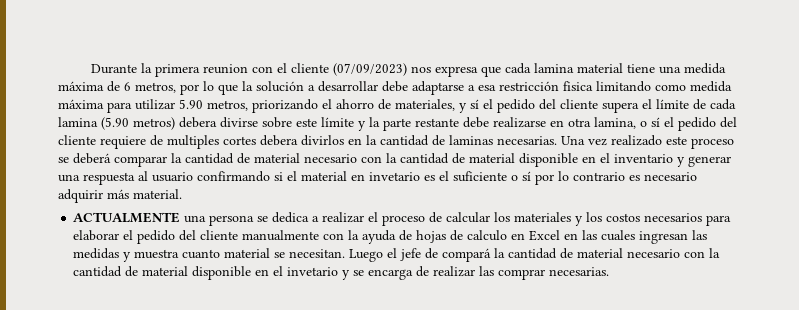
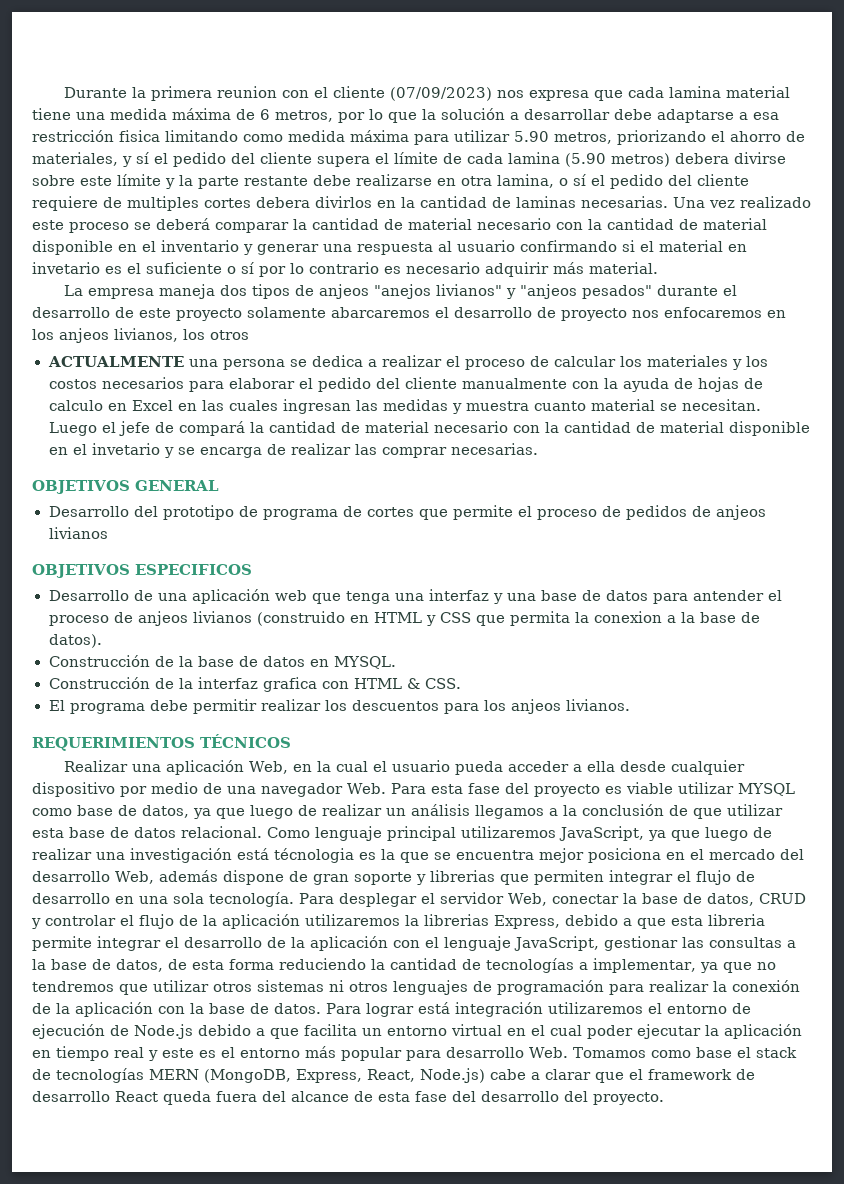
+ La empresa maneja dos tipos de anjeos "anejos livianos" y "anjeos pesados" durante el desarrollo de este proyecto solamente abarcaremos el desarrollo de proyecto nos enfocaremos en los anjeos livianos, los otros
+ OBJETIVOS GENERAL
+ Desarrollo del prototipo de programa de cortes que permite el proceso de pedidos de anjeos livianos
+ OBJETIVOS ESPECIFICOS
+ Desarrollo de una aplicación web que tenga una interfaz y una base de datos para antender el proceso de anjeos livianos (construido en HTML y CSS que permita la conexion a la base de datos).
+ Construcción de la base de datos en MYSQL.
+ Construcción de la interfaz grafica con HTML & CSS.
+ El programa debe permitir realizar los descuentos para los anjeos livianos.
+ REQUERIMIENTOS TÉCNICOS
+ Realizar una aplicación Web, en la cual el usuario pueda acceder a ella desde cualquier dispositivo por medio de una navegador Web. Para esta fase del proyecto es viable utilizar MYSQL como base de datos, ya que luego de realizar un análisis llegamos a la conclusión de que utilizar esta base de datos relacional. Como lenguaje principal utilizaremos JavaScript, ya que luego de realizar una investigación está técnologia es la que se encuentra mejor posiciona en el mercado del desarrollo Web, además dispone de gran soporte y librerias que permiten integrar el flujo de desarrollo en una sola tecnología. Para desplegar el servidor Web, conectar la base de datos, CRUD y controlar el flujo de la aplicación utilizaremos la librerias Express, debido a que esta libreria permite integrar el desarrollo de la aplicación con el lenguaje JavaScript, gestionar las consultas a la base de datos, de esta forma reduciendo la cantidad de tecnologías a implementar, ya que no tendremos que utilizar otros sistemas ni otros lenguajes de programación para realizar la conexión de la aplicación con la base de datos. Para lograr está integración utilizaremos el entorno de ejecución de Node.js debido a que facilita un entorno virtual en el cual poder ejecutar la aplicación en tiempo real y este es el entorno más popular para desarrollo Web. Tomamos como base el stack de tecnologías MERN (MongoDB, Express, React, Node.js) cabe a clarar que el framework de desarrollo React queda fuera del alcance de esta fase del desarrollo del proyecto.

